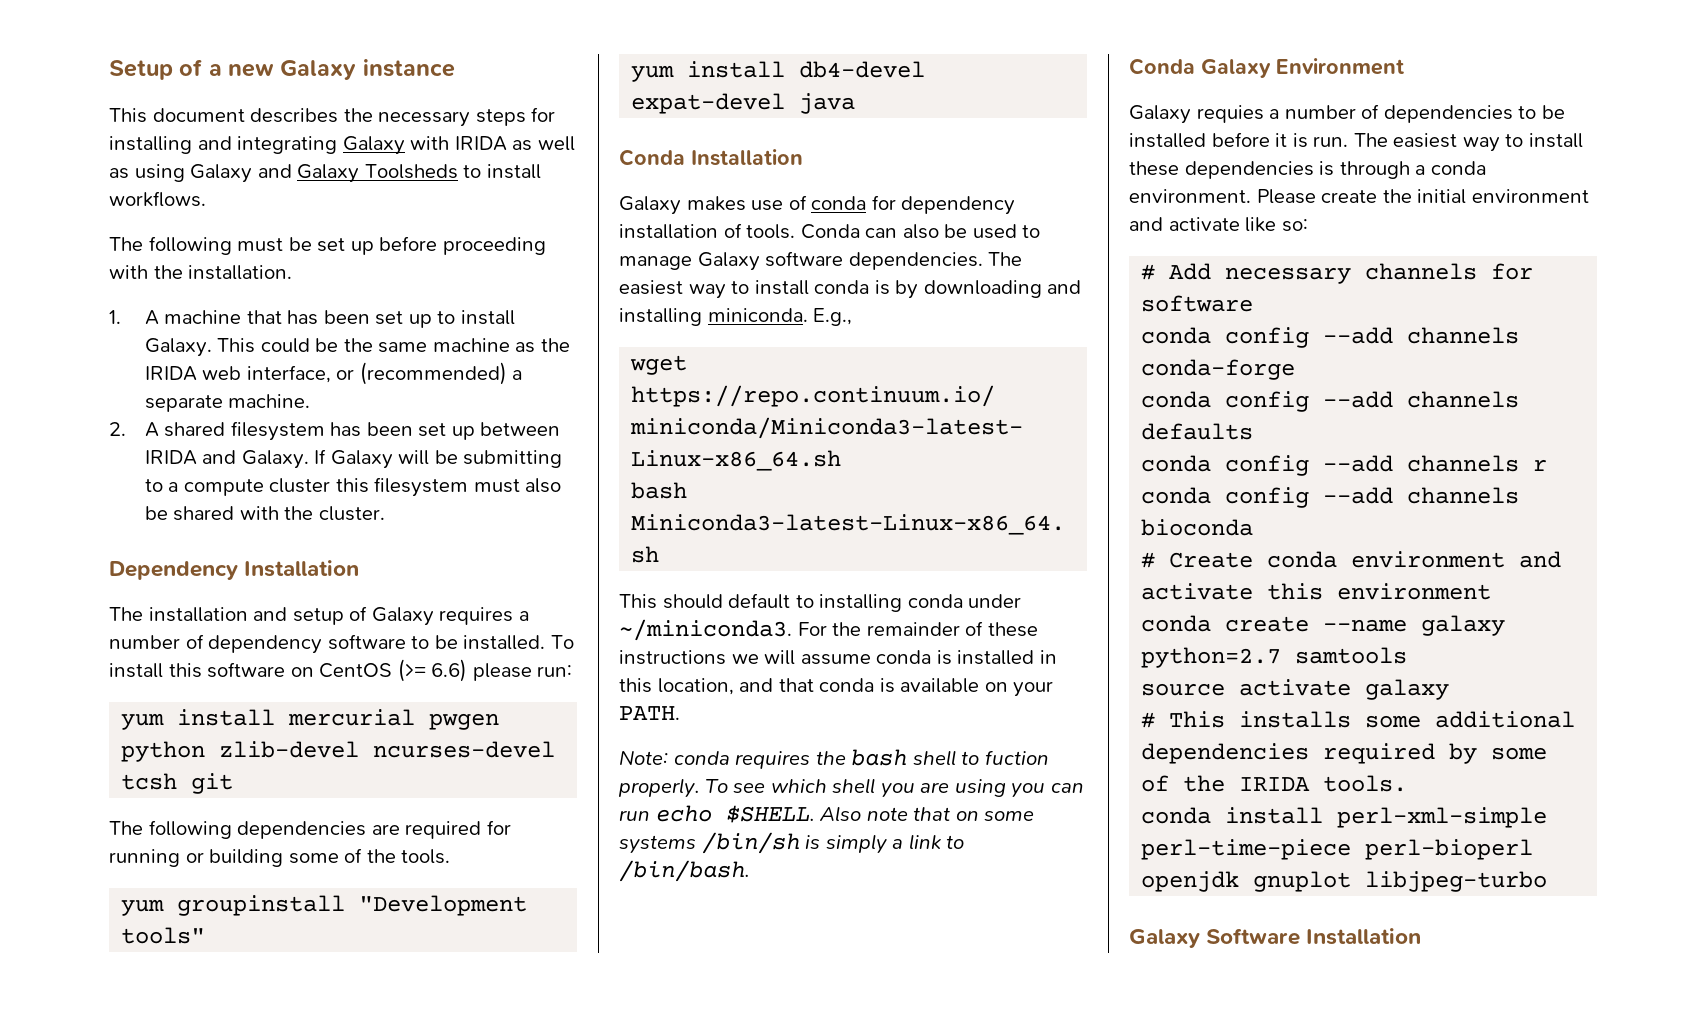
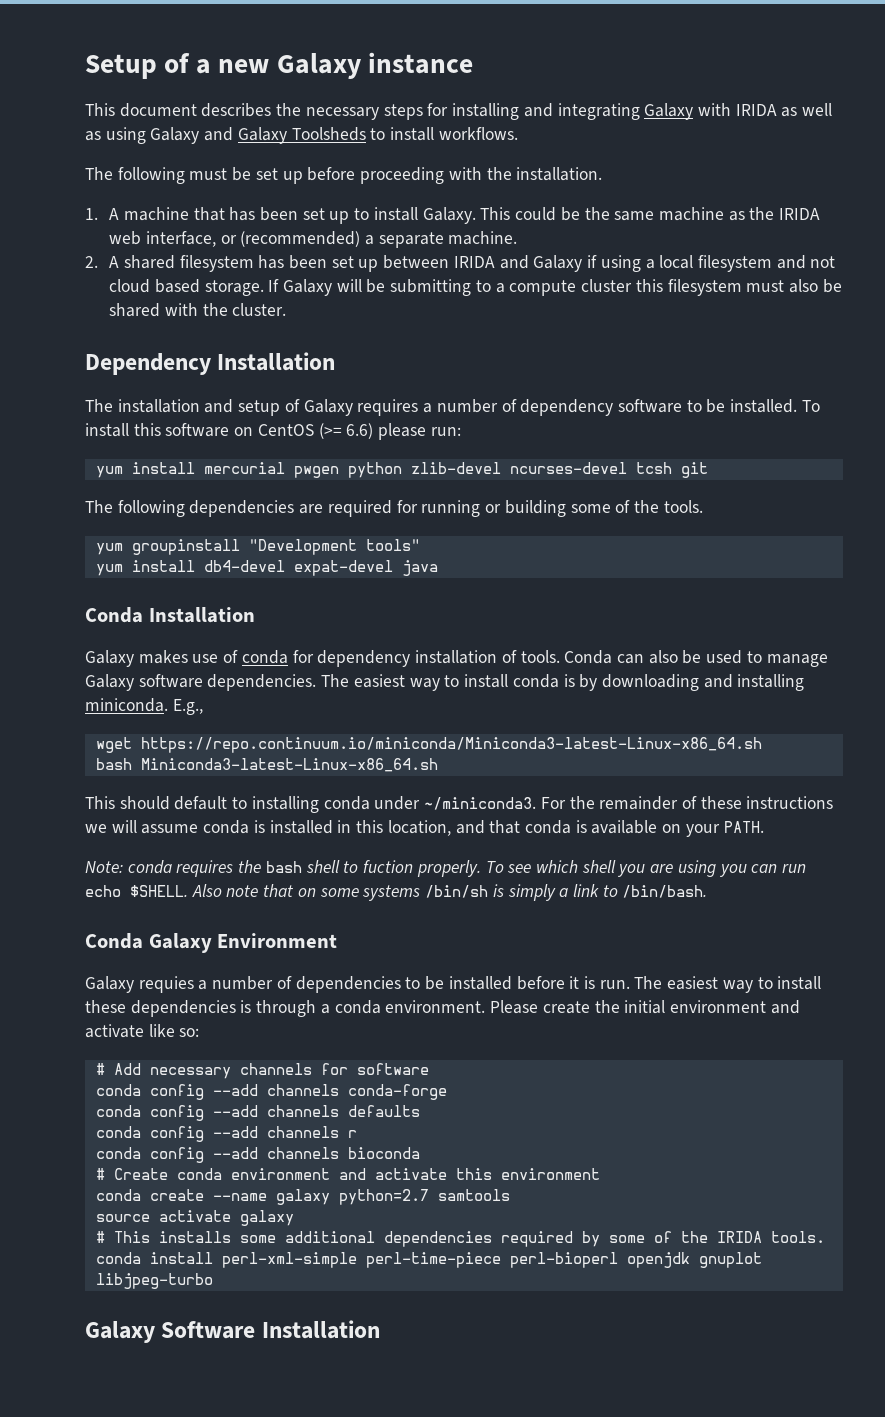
- 2. A shared filesystem has been set up between IRIDA and Galaxy.
+ 2. A shared filesystem has been set up between IRIDA and Galaxy if using a local filesystem and not cloud based storage.

